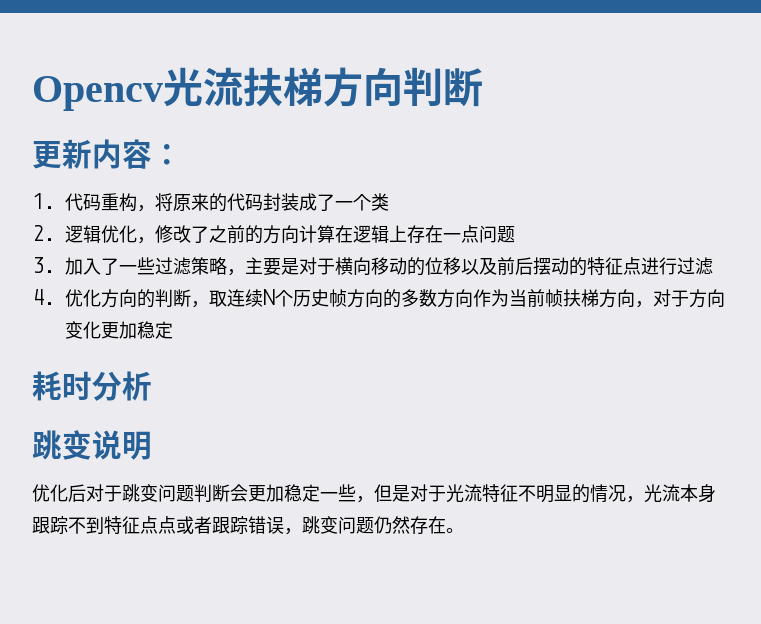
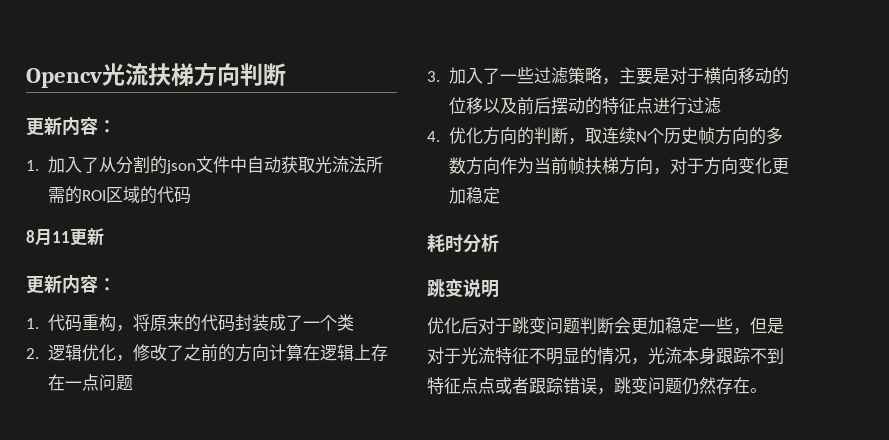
+ 1.加入了从分割的json文件中自动获取光流法所需的ROI区域的代码
+ 8月11更新
+ 更新内容：

